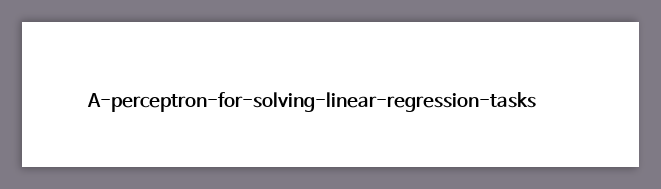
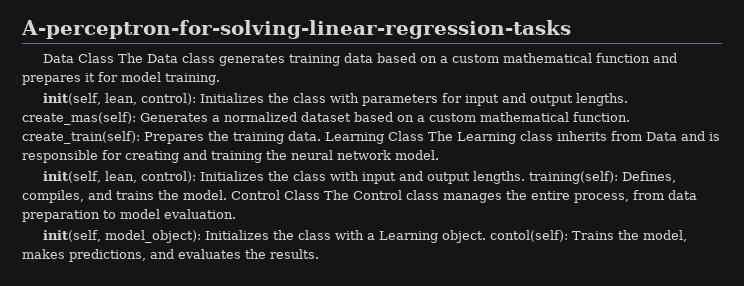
+ Data Class The Data class generates training data based on a custom mathematical function and prepares it for model training.
+ init(self, lean, control): Initializes the class with parameters for input and output lengths. create_mas(self): Generates a normalized dataset based on a custom mathematical function. create_train(self): Prepares the training data. Learning Class The Learning class inherits from Data and is responsible for creating and training the neural network model.
+ init(self, lean, control): Initializes the class with input and output lengths. training(self): Defines, compiles, and trains the model. Control Class The Control class manages the entire process, from data preparation to model evaluation.
+ init(self, model_object): Initializes the class with a Learning object. contol(self): Trains the model, makes predictions, and evaluates the results.

